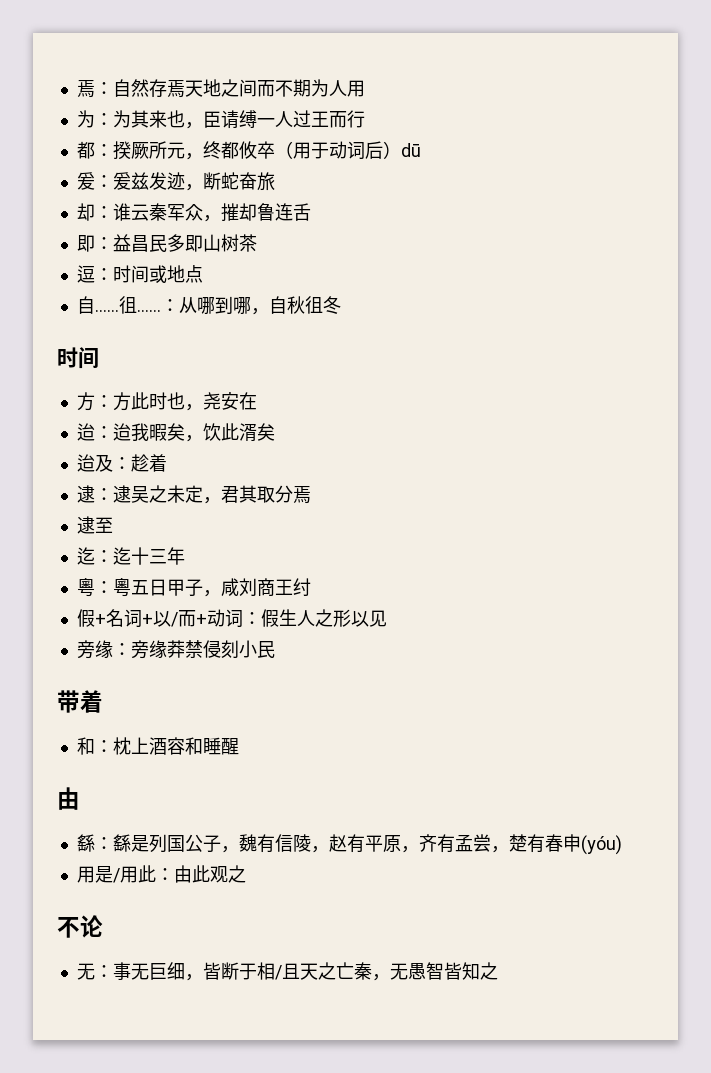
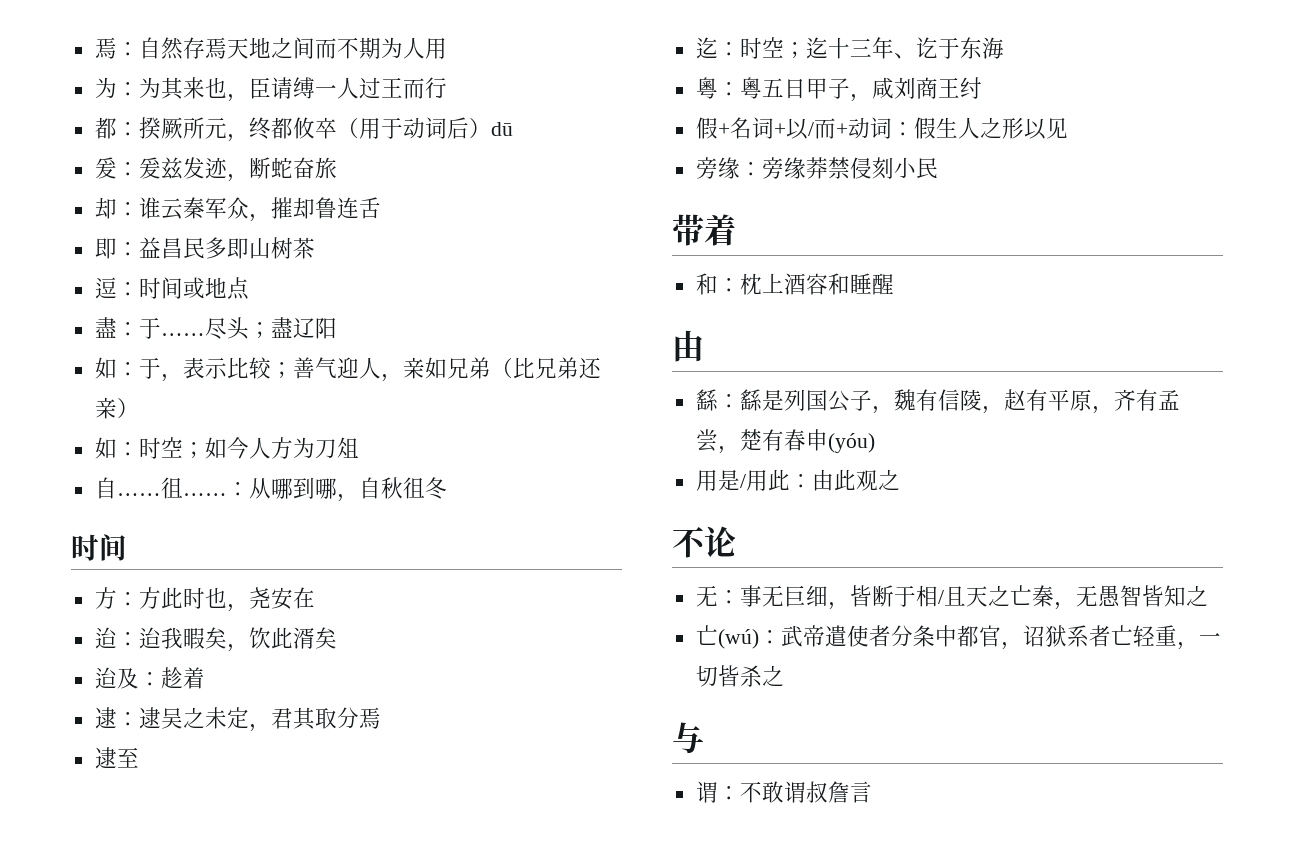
+ 盡：于……尽头；盡辽阳
+ 如：于，表示比较；善气迎人，亲如兄弟（比兄弟还亲）
+ 如：时空；如今人方为刀俎
- 迄：迄十三年
+ 迄：时空；迄十三年、讫于东海
+ 亡(wú)：武帝遣使者分条中都官，诏狱系者亡轻重，一切皆杀之
+ 与
+ 谓：不敢谓叔詹言

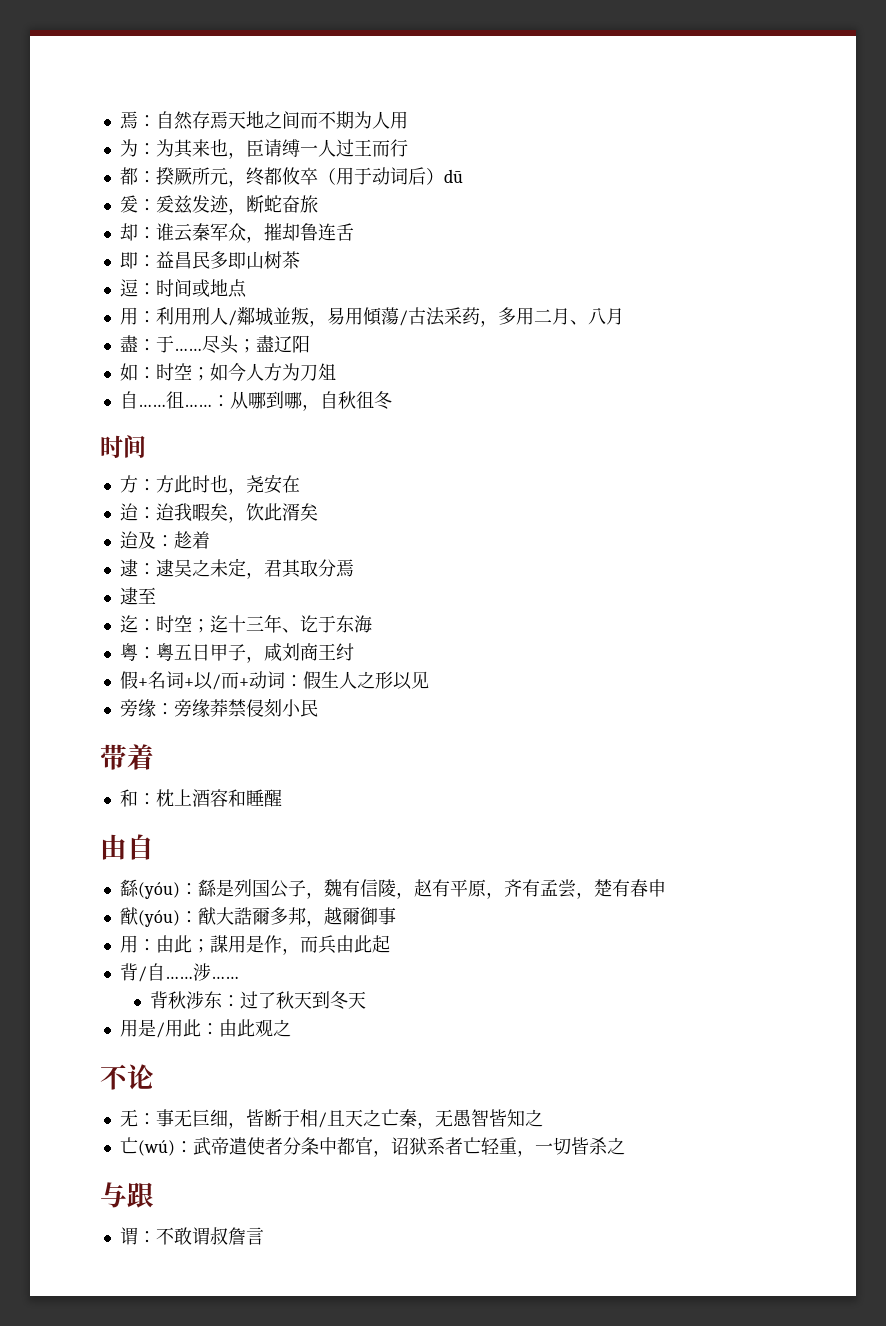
+ 用：利用刑人/鄰城並叛，易用傾蕩/古法采药，多用二月、八月
- 如：于，表示比较；善气迎人，亲如兄弟（比兄弟还亲）
  和：枕上酒容和睡醒
- 由
- 繇：繇是列国公子，魏有信陵，赵有平原，齐有孟尝，楚有春申(yóu)
+ 由自
+ 繇(yóu)：繇是列国公子，魏有信陵，赵有平原，齐有孟尝，楚有春申
+ 猷(yóu)：猷大誥爾多邦，越爾御事
+ 用：由此；謀用是作，而兵由此起
+ 背/自……涉……
+ 背秋涉东：过了秋天到冬天
- 与
+ 与跟

